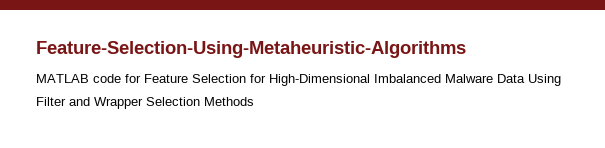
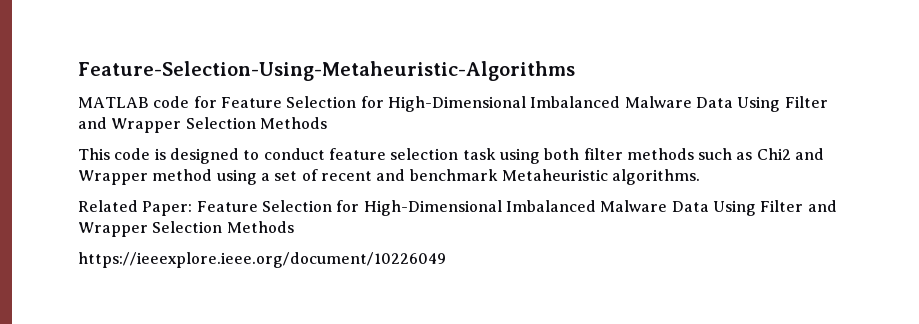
+ This code is designed to conduct feature selection task using both filter methods such as Chi2 and Wrapper method using a set of recent and benchmark Metaheuristic algorithms.
+ Related Paper: Feature Selection for High-Dimensional Imbalanced Malware Data Using Filter and Wrapper Selection Methods
+ https://ieeexplore.ieee.org/document/10226049

